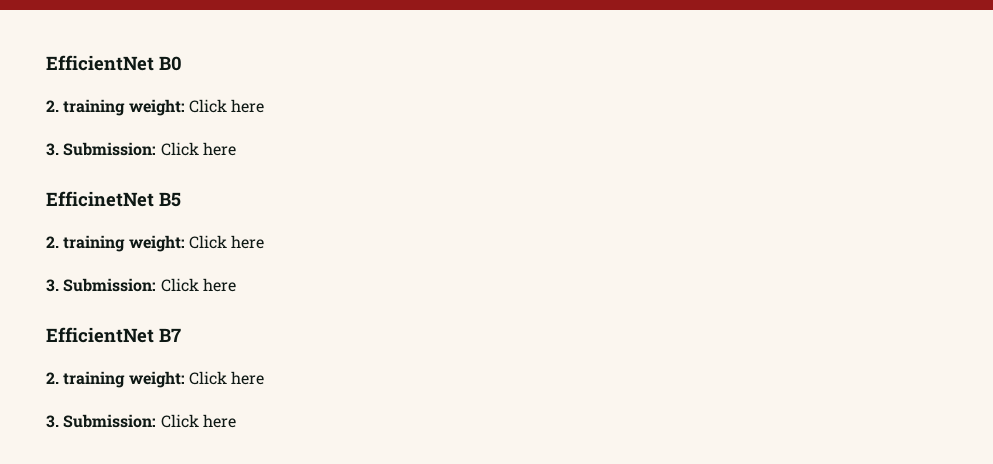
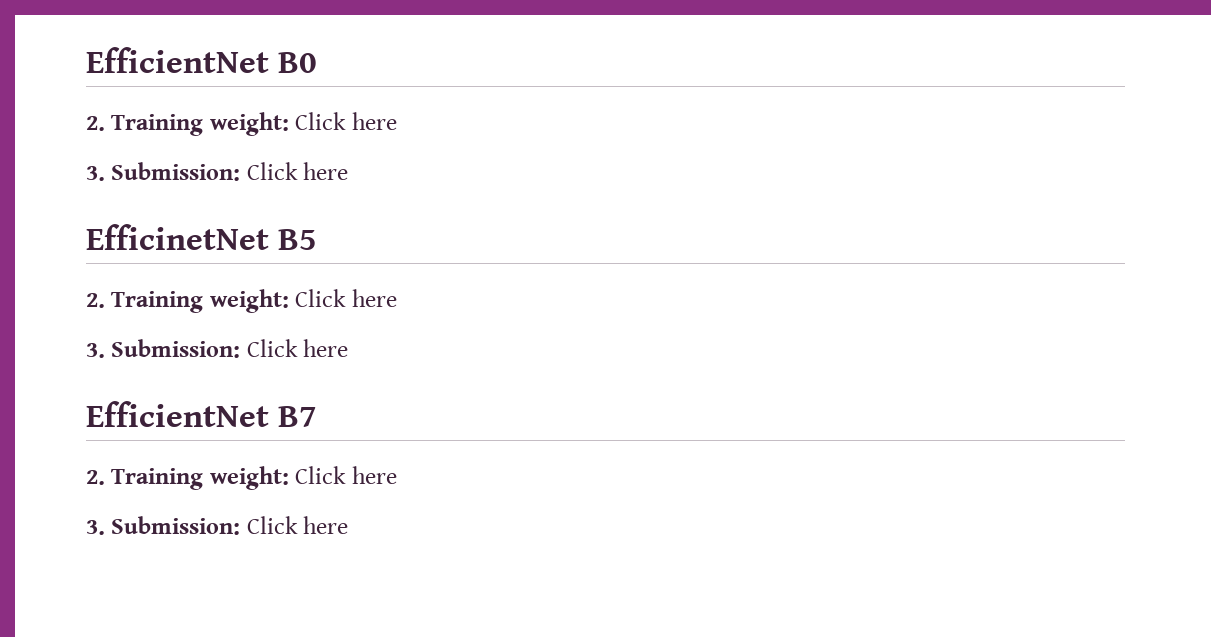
  EfficientNet B0
- 2. training weight: Click here
+ 2. Training weight: Click here
  EfficinetNet B5
- 2. training weight: Click here
+ 2. Training weight: Click here
  EfficientNet B7
- 2. training weight: Click here
+ 2. Training weight: Click here

